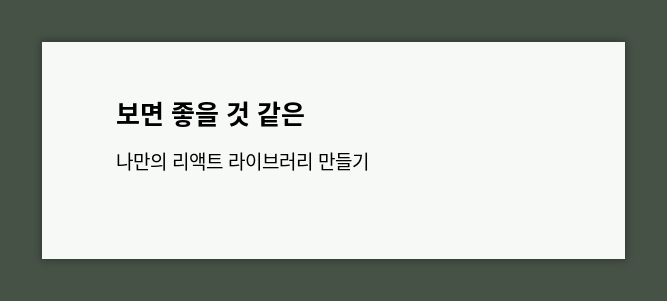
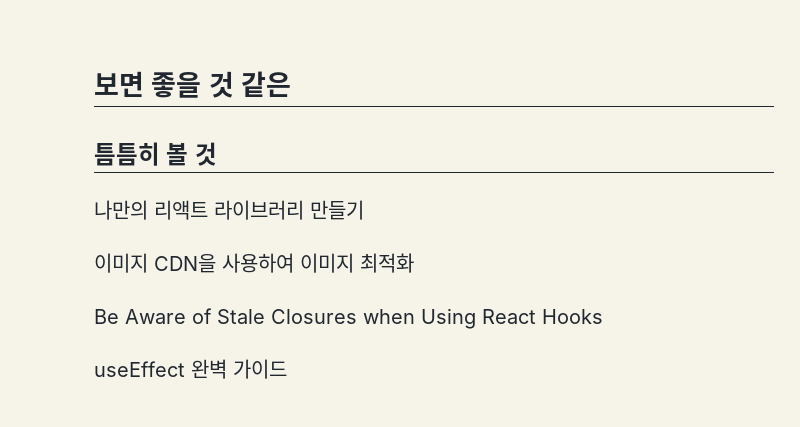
+ 틈틈히 볼 것
+ 이미지 CDN을 사용하여 이미지 최적화
+ Be Aware of Stale Closures when Using React Hooks
+ useEffect 완벽 가이드

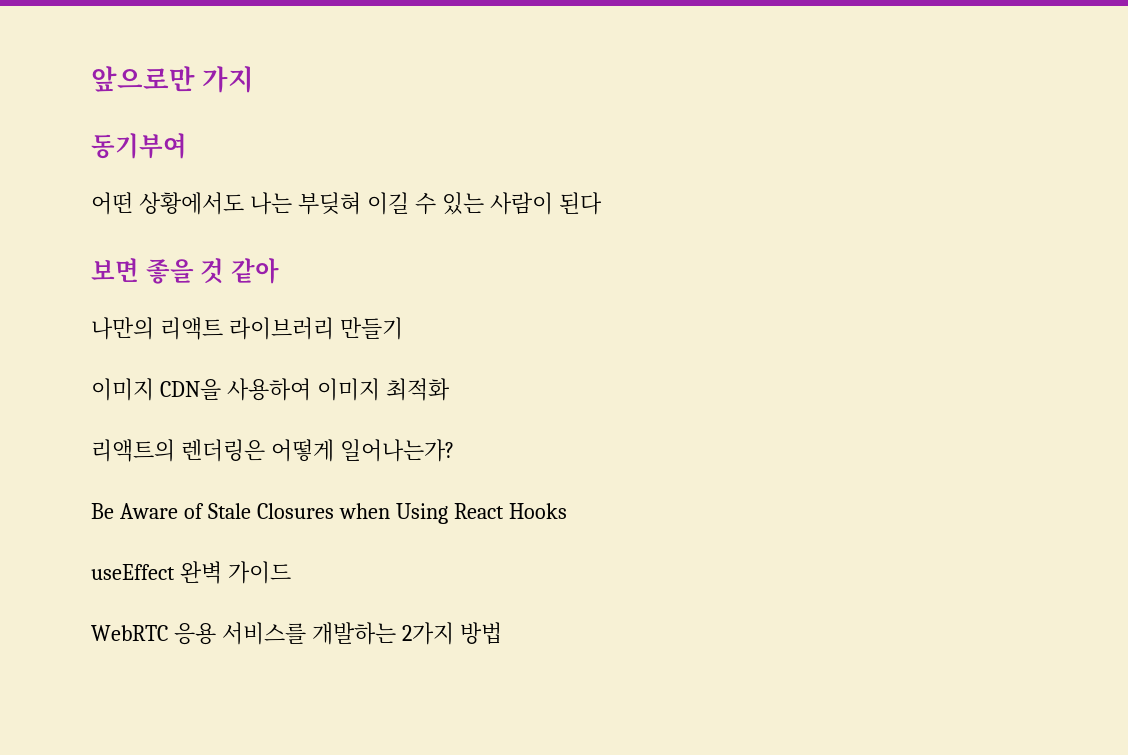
- 보면 좋을 것 같은
- 틈틈히 볼 것
+ 앞으로만 가지
+ 동기부여
+ 어떤 상황에서도 나는 부딪혀 이길 수 있는 사람이 된다
+ 보면 좋을 것 같아
+ 리액트의 렌더링은 어떻게 일어나는가?
+ WebRTC 응용 서비스를 개발하는 2가지 방법

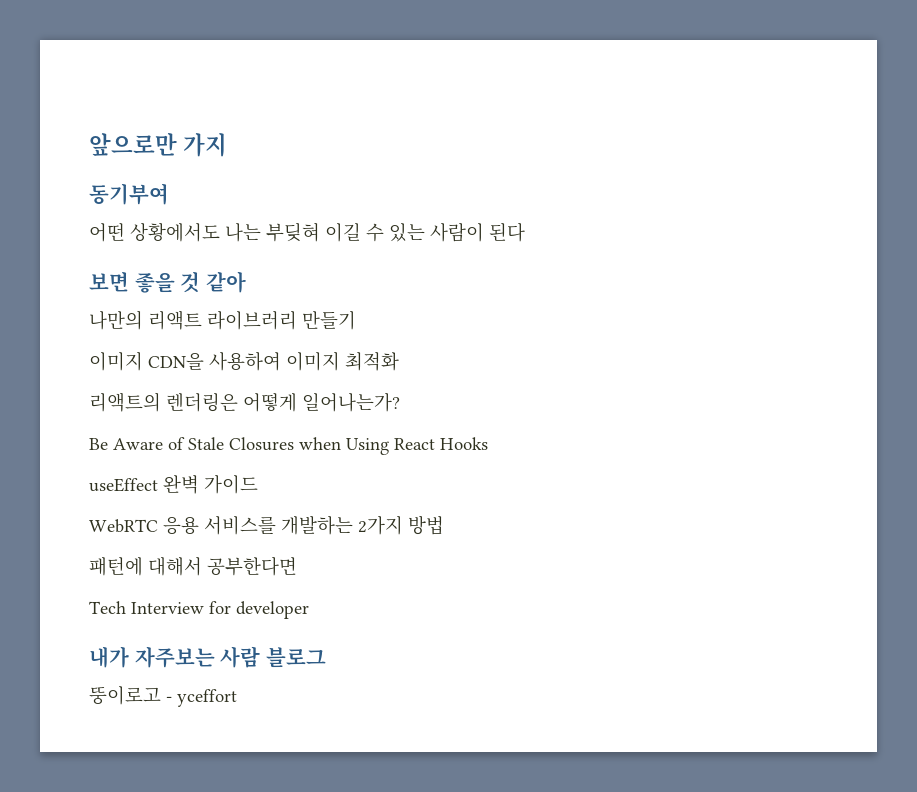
+ 패턴에 대해서 공부한다면
+ Tech Interview for developer
+ 내가 자주보는 사람 블로그
+ 뚱이로고 - yceffort

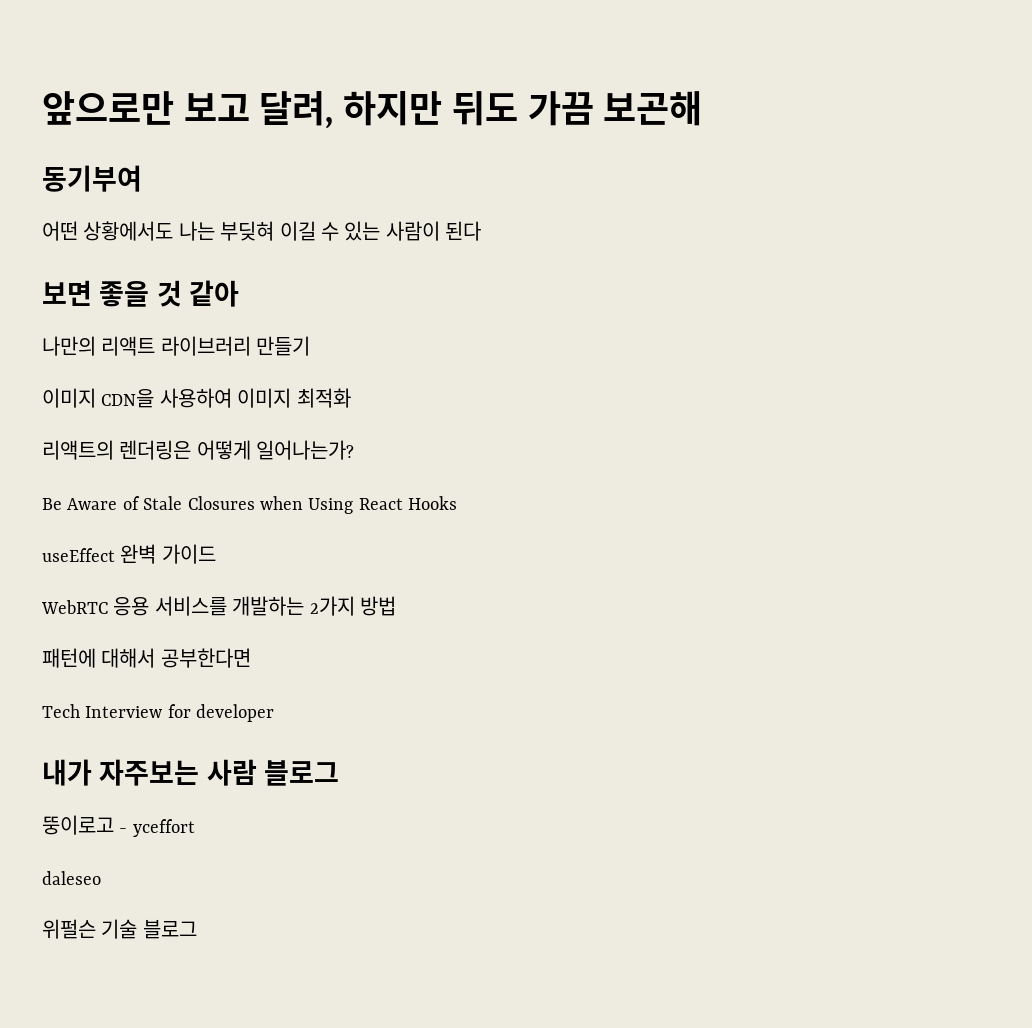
- 앞으로만 가지
+ 앞으로만 보고 달려, 하지만 뒤도 가끔 보곤해
+ daleseo
+ 위펄슨 기술 블로그

